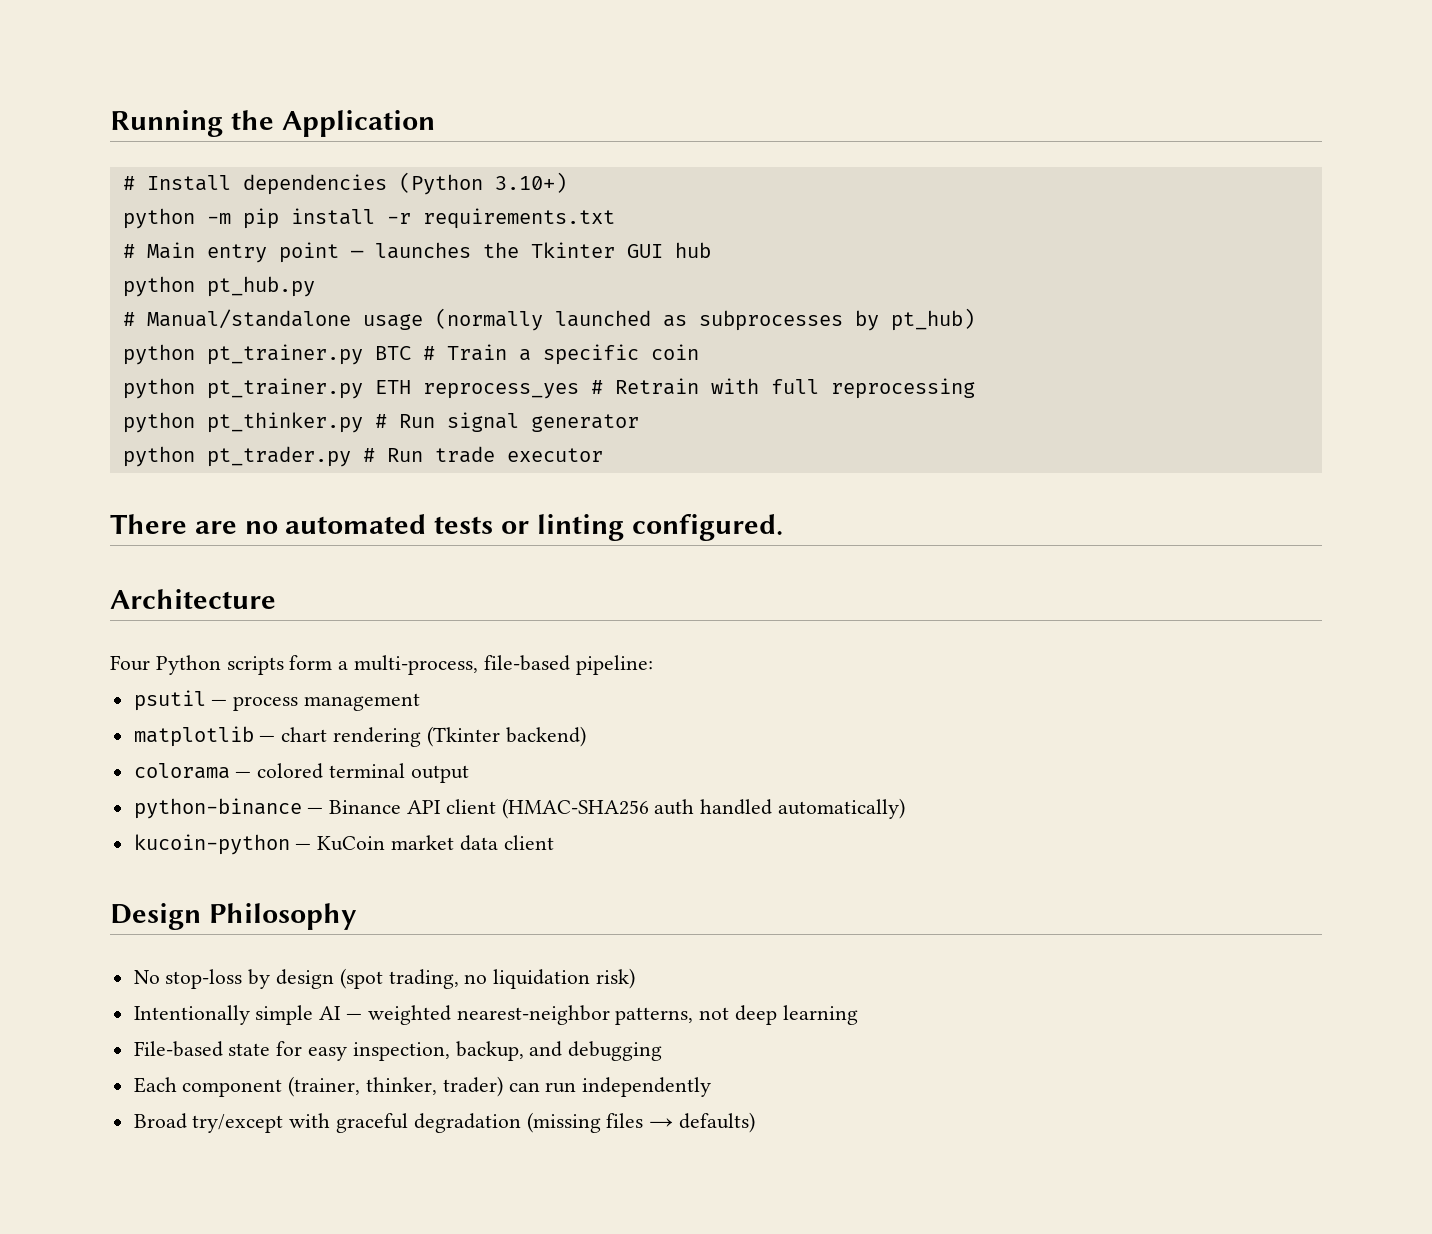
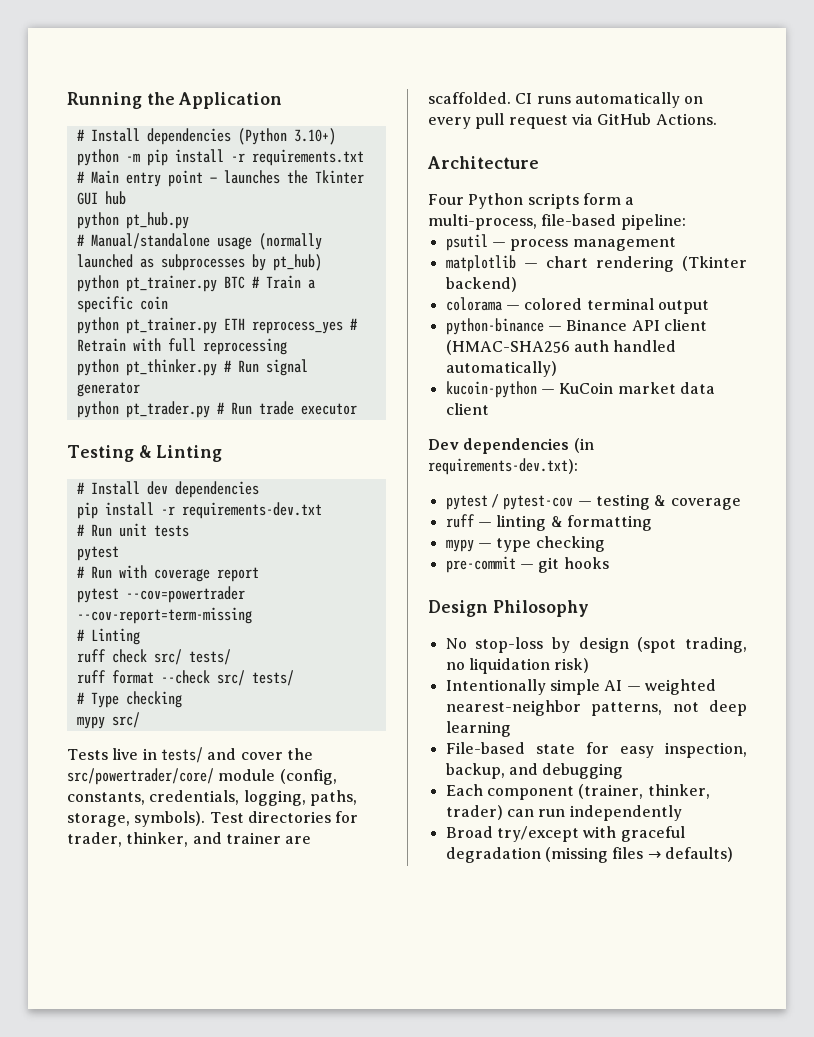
- There are no automated tests or linting configured.
+ Testing & Linting
+ # Install dev dependencies
+ pip install -r requirements-dev.txt
+ # Run unit tests
+ pytest
+ # Run with coverage report
+ pytest --cov=powertrader --cov-report=term-missing
+ # Linting
+ ruff check src/ tests/
+ ruff format --check src/ tests/
+ # Type checking
+ mypy src/
+ Tests live in tests/ and cover the src/powertrader/core/ module (config, constants, credentials, logging, paths, storage, symbols). Test directories for trader, thinker, and trainer are scaffolded. CI runs automatically on every pull request via GitHub Actions.
+ Dev dependencies (in requirements-dev.txt):
+ pytest / pytest-cov — testing & coverage
+ ruff — linting & formatting
+ mypy — type checking
+ pre-commit — git hooks

